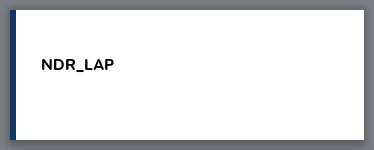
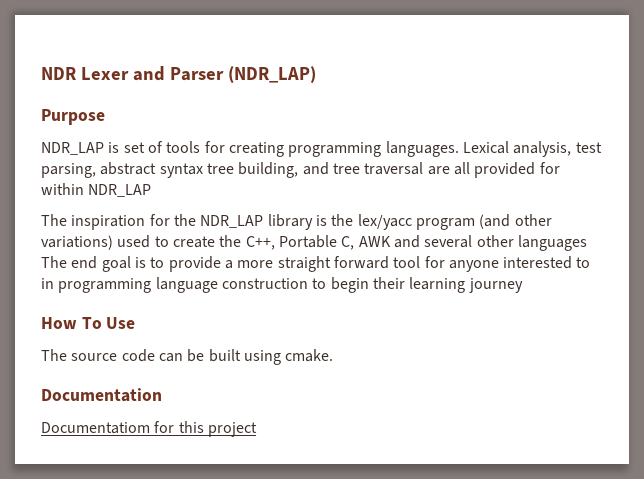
- NDR_LAP
+ NDR Lexer and Parser (NDR_LAP)
+ Purpose
+ NDR_LAP is set of tools for creating programming languages. Lexical analysis, test parsing, abstract syntax tree building, and tree traversal are all provided for within NDR_LAP
+ The inspiration for the NDR_LAP library is the lex/yacc program (and other variations) used to create the C++, Portable C, AWK and several other languages The end goal is to provide a more straight forward tool for anyone interested to in programming language construction to begin their learning journey
+ How To Use
+ The source code can be built using cmake.
+ Documentation
+ Documentatiom for this project

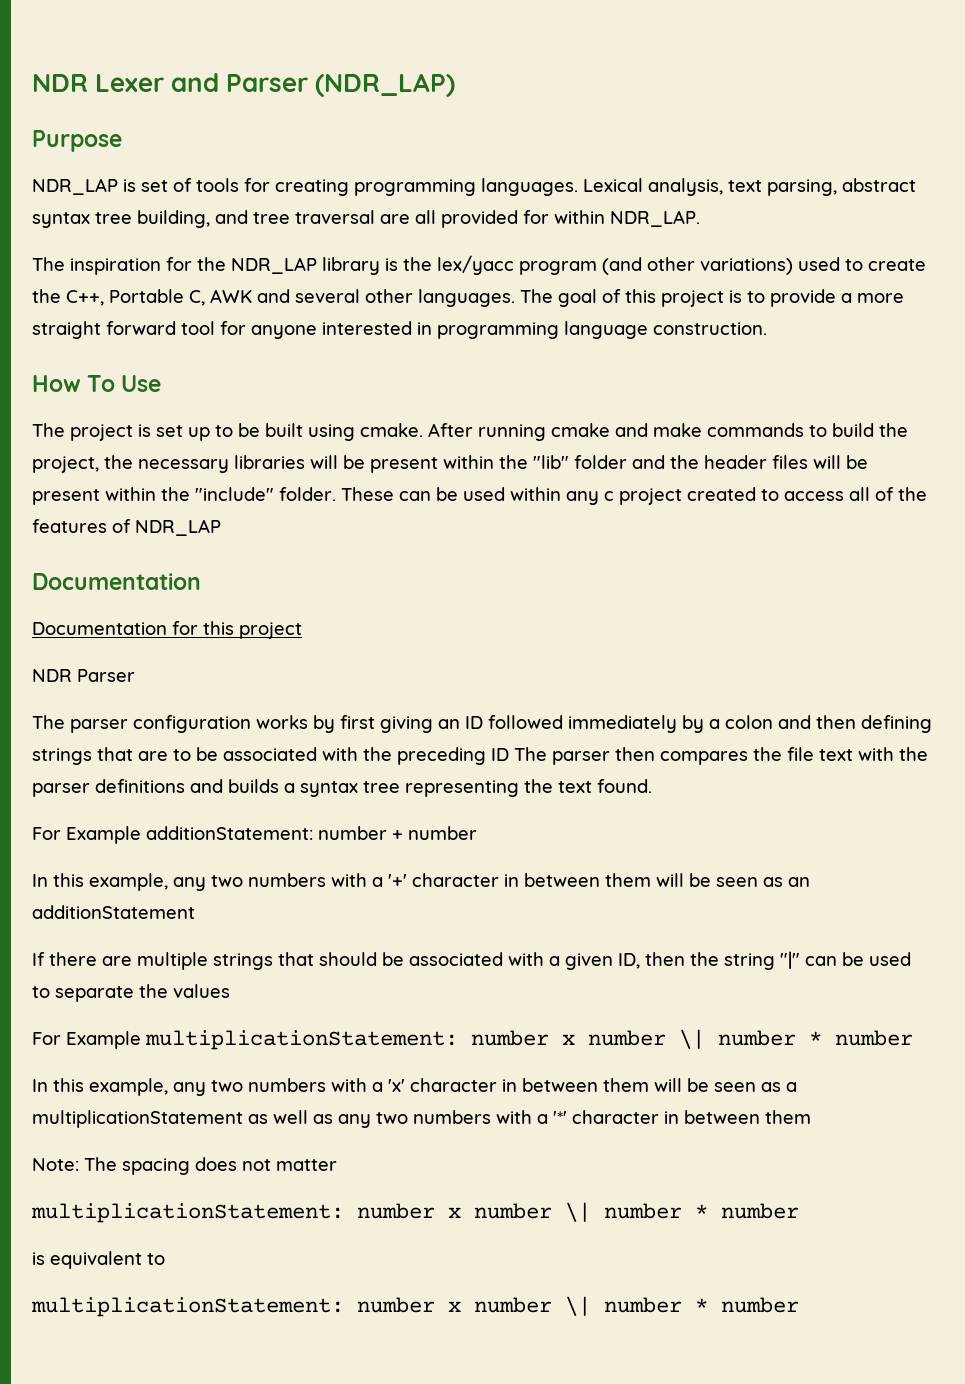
- Lexical analysis, test parsing, abstract syntax tree building, and tree traversal are all provided for within NDR_LAP
+ Lexical analysis, text parsing, abstract syntax tree building, and tree traversal are all provided for within NDR_LAP.
- The inspiration for the NDR_LAP library is the lex/yacc program (and other variations) used to create the C++, Portable C, AWK and several other languages The end goal is to provide a more straight forward tool for anyone interested to in programming language construction to begin their learning journey
+ The inspiration for the NDR_LAP library is the lex/yacc program (and other variations) used to create the C++, Portable C, AWK and several other languages. The goal of this project is to provide a more straight forward tool for anyone interested in programming language construction.
- The source code can be built using cmake.
+ The project is set up to be built using cmake. After running cmake and make commands to build the project, the necessary libraries will be present within the "lib" folder and the header files will be present within the "include" folder. These can be used within any c project created to access all of the features of NDR_LAP
- Documentatiom for this project
+ Documentation for this project
+ NDR Parser
+ The parser configuration works by first giving an ID followed immediately by a colon and then defining strings that are to be associated with the preceding ID The parser then compares the file text with the parser definitions and builds a syntax tree representing the text found.
+ For Example additionStatement: number + number
+ In this example, any two numbers with a '+' character in between them will be seen as an additionStatement
+ If there are multiple strings that should be associated with a given ID, then the string "|" can be used to separate the values
+ For Example multiplicationStatement: number x number \| number * number
+ In this example, any two numbers with a 'x' character in between them will be seen as a multiplicationStatement as well as any two numbers with a '*' character in between them
+ Note: The spacing does not matter
+ multiplicationStatement: number x number \| number * number
+ is equivalent to
+ multiplicationStatement: number x number \| number * number

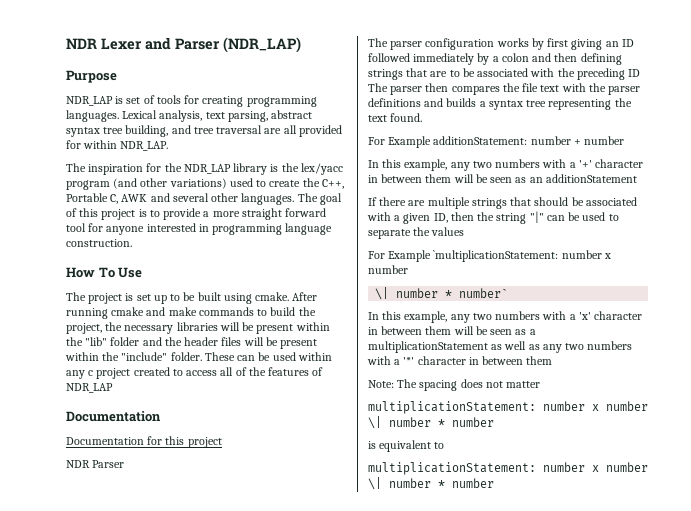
- For Example multiplicationStatement: number x number \| number * number
+ For Example `multiplicationStatement: number x number
+ \| number * number`

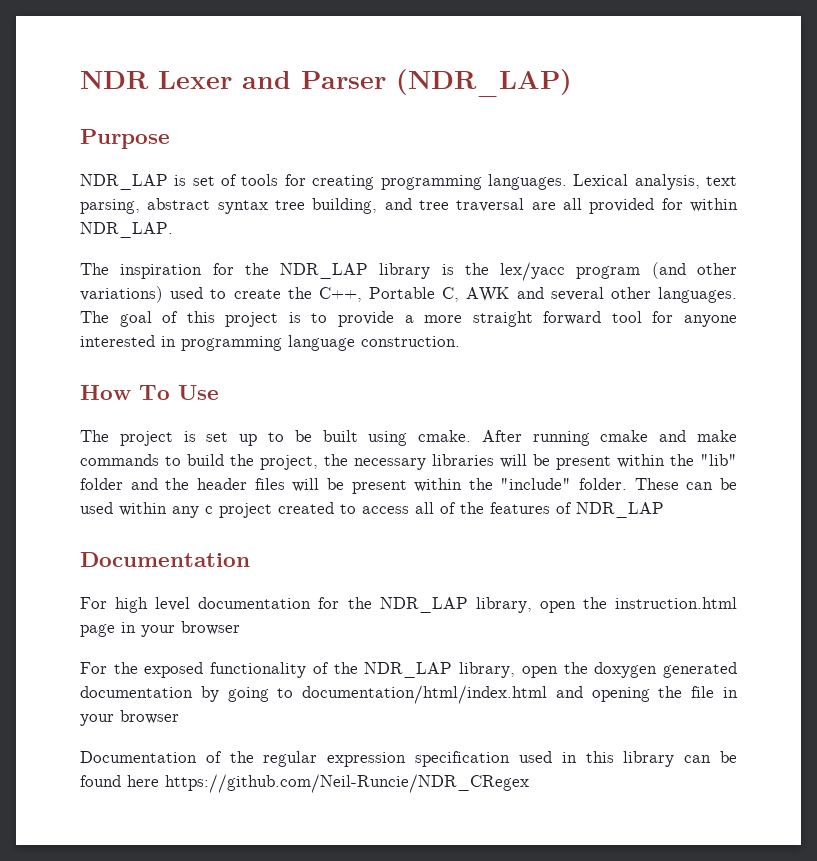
- Documentation for this project
- NDR Parser
- The parser configuration works by first giving an ID followed immediately by a colon and then defining strings that are to be associated with the preceding ID The parser then compares the file text with the parser definitions and builds a syntax tree representing the text found.
- For Example additionStatement: number + number
- In this example, any two numbers with a '+' character in between them will be seen as an additionStatement
- If there are multiple strings that should be associated with a given ID, then the string "|" can be used to separate the values
- For Example `multiplicationStatement: number x number
- \| number * number`
- In this example, any two numbers with a 'x' character in between them will be seen as a multiplicationStatement as well as any two numbers with a '*' character in between them
- Note: The spacing does not matter
- multiplicationStatement: number x number \| number * number
- is equivalent to
- multiplicationStatement: number x number \| number * number
+ For high level documentation for the NDR_LAP library, open the instruction.html page in your browser
+ For the exposed functionality of the NDR_LAP library, open the doxygen generated documentation by going to documentation/html/index.html and opening the file in your browser
+ Documentation of the regular expression specification used in this library can be found here https://github.com/Neil-Runcie/NDR_CRegex

